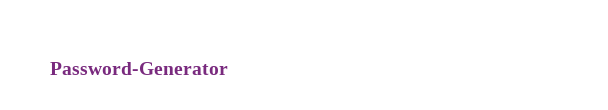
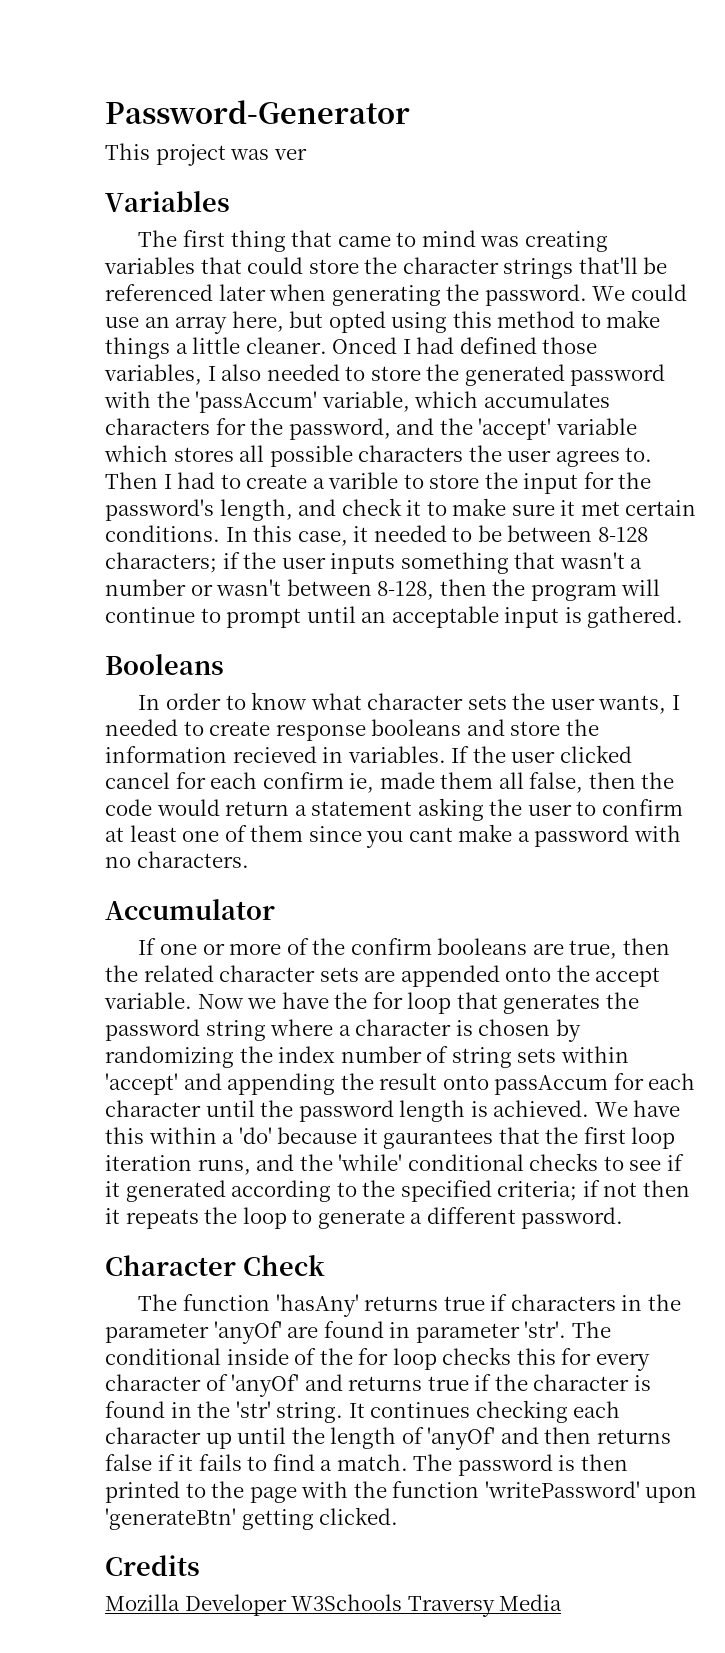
+ This project was ver
+ Variables
+ The first thing that came to mind was creating variables that could store the character strings that'll be referenced later when generating the password. We could use an array here, but opted using this method to make things a little cleaner. Onced I had defined those variables, I also needed to store the generated password with the 'passAccum' variable, which accumulates characters for the password, and the 'accept' variable which stores all possible characters the user agrees to. Then I had to create a varible to store the input for the password's length, and check it to make sure it met certain conditions. In this case, it needed to be between 8-128 characters; if the user inputs something that wasn't a number or wasn't between 8-128, then the program will continue to prompt until an acceptable input is gathered.
+ Booleans
+ In order to know what character sets the user wants, I needed to create response booleans and store the information recieved in variables. If the user clicked cancel for each confirm ie, made them all false, then the code would return a statement asking the user to confirm at least one of them since you cant make a password with no characters.
+ Accumulator
+ If one or more of the confirm booleans are true, then the related character sets are appended onto the accept variable. Now we have the for loop that generates the password string where a character is chosen by randomizing the index number of string sets within 'accept' and appending the result onto passAccum for each character until the password length is achieved. We have this within a 'do' because it gaurantees that the first loop iteration runs, and the 'while' conditional checks to see if it generated according to the specified criteria; if not then it repeats the loop to generate a different password.
+ Character Check
+ The function 'hasAny' returns true if characters in the parameter 'anyOf' are found in parameter 'str'. The conditional inside of the for loop checks this for every character of 'anyOf' and returns true if the character is found in the 'str' string. It continues checking each character up until the length of 'anyOf' and then returns false if it fails to find a match. The password is then printed to the page with the function 'writePassword' upon 'generateBtn' getting clicked.
+ Credits
+ Mozilla Developer W3Schools Traversy Media

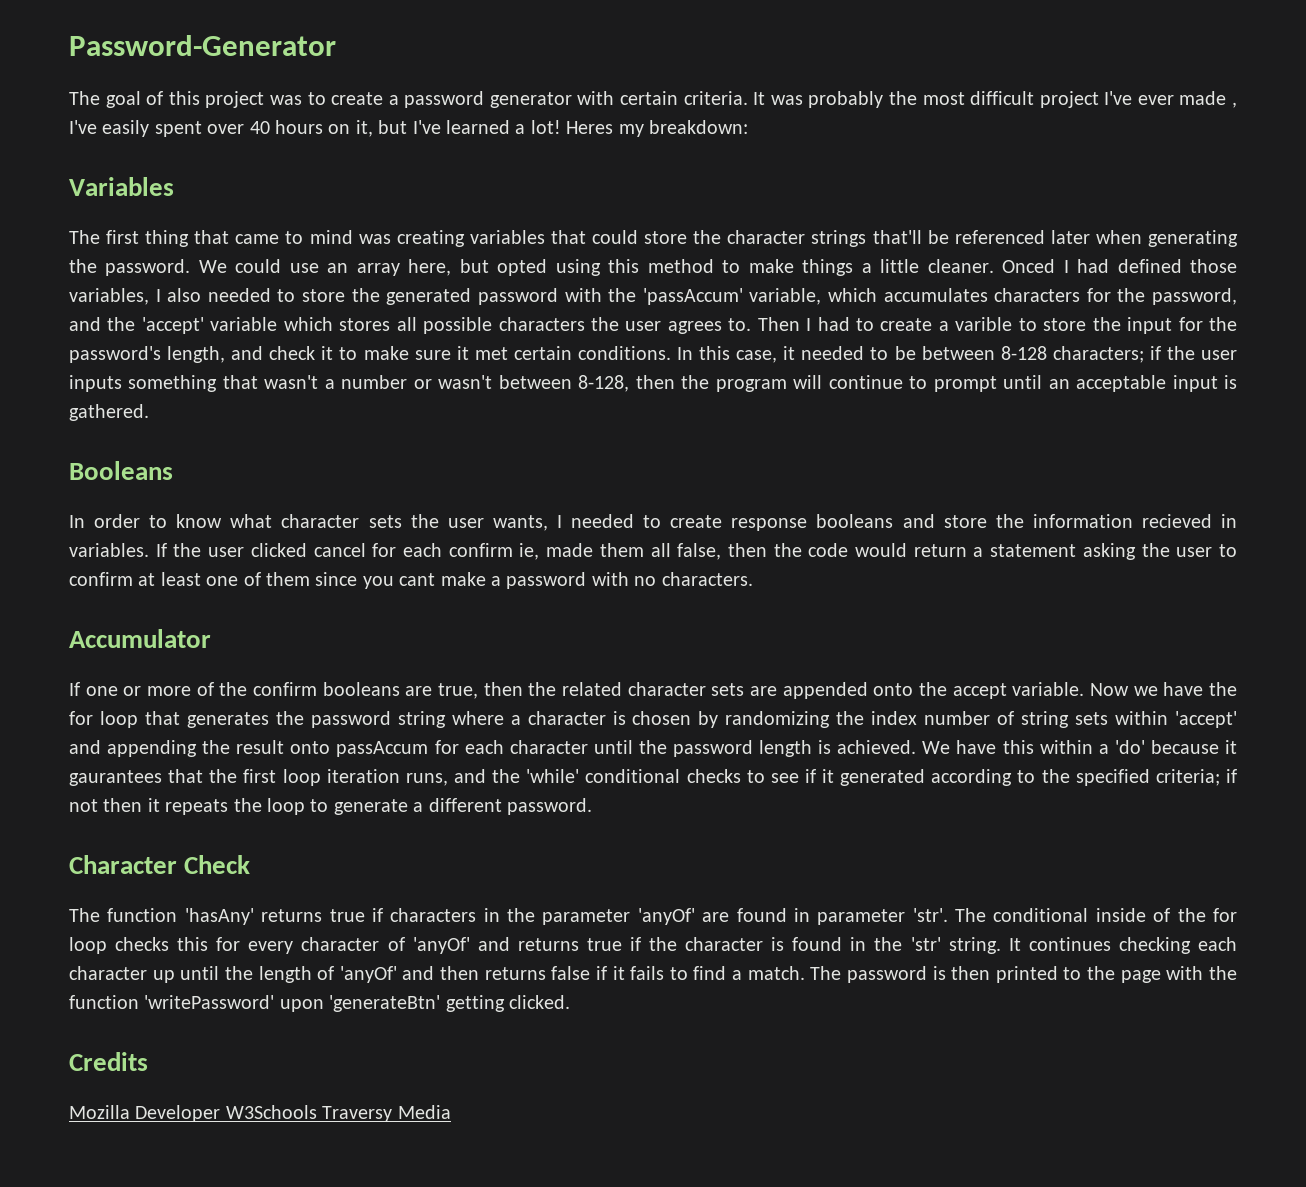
- This project was ver
+ The goal of this project was to create a password generator with certain criteria. It was probably the most difficult project I've ever made , I've easily spent over 40 hours on it, but I've learned a lot! Heres my breakdown:

